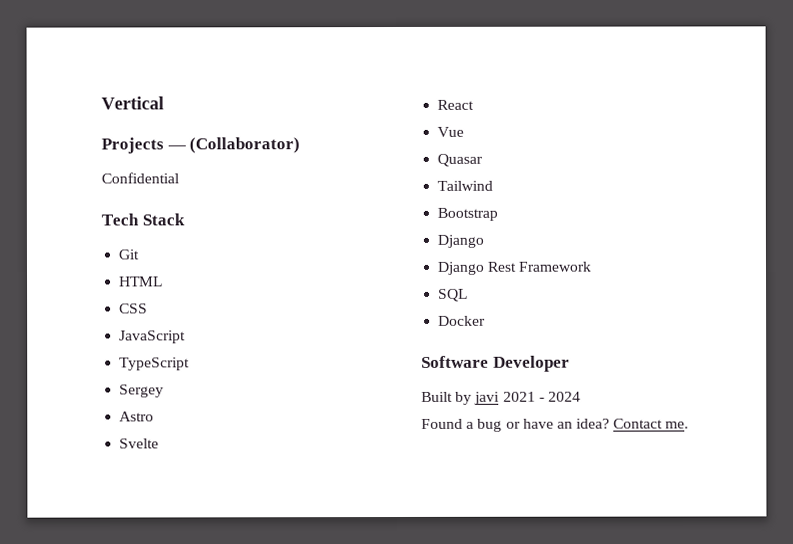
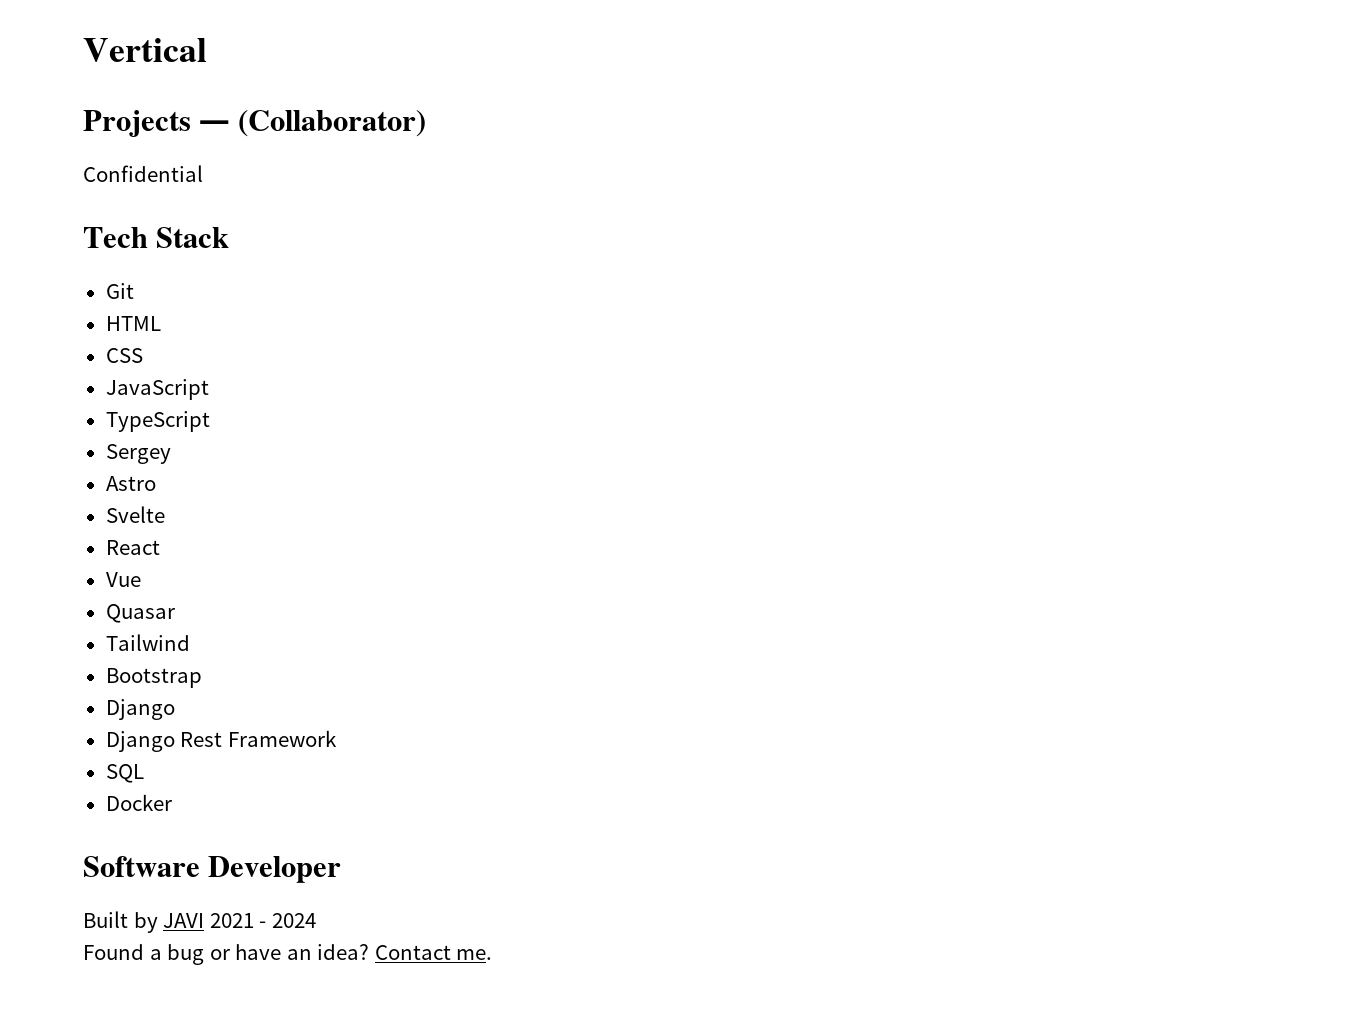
- Built by javi 2021 - 2024
+ Built by JAVI 2021 - 2024

